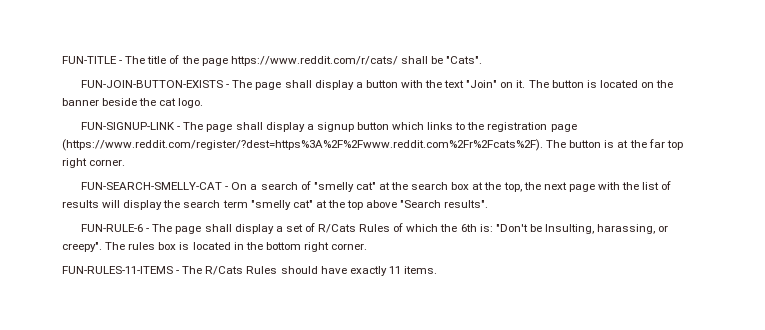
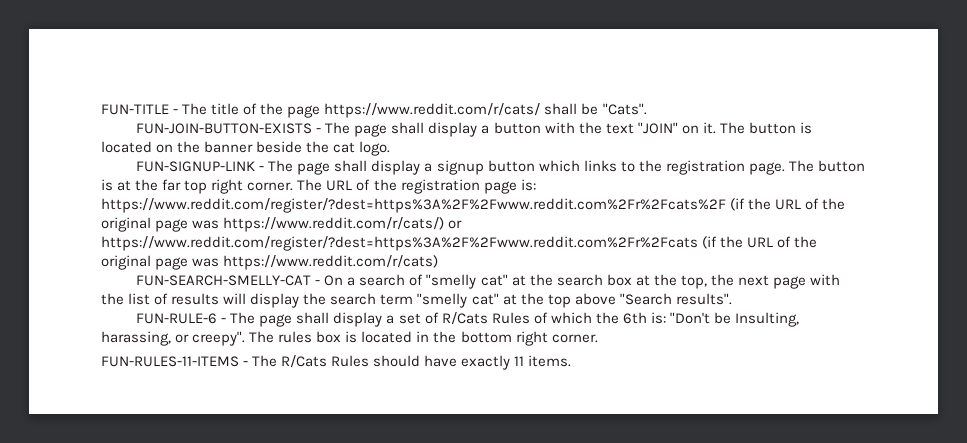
- FUN-JOIN-BUTTON-EXISTS - The page shall display a button with the text "Join" on it.
+ FUN-JOIN-BUTTON-EXISTS - The page shall display a button with the text "JOIN" on it.
- FUN-SIGNUP-LINK - The page shall display a signup button which links to the registration page (https://www.reddit.com/register/?dest=https%3A%2F%2Fwww.reddit.com%2Fr%2Fcats%2F). The button is at the far top right corner.
+ FUN-SIGNUP-LINK - The page shall display a signup button which links to the registration page. The button is at the far top right corner. The URL of the registration page is: https://www.reddit.com/register/?dest=https%3A%2F%2Fwww.reddit.com%2Fr%2Fcats%2F (if the URL of the original page was https://www.reddit.com/r/cats/) or https://www.reddit.com/register/?dest=https%3A%2F%2Fwww.reddit.com%2Fr%2Fcats (if the URL of the original page was https://www.reddit.com/r/cats)

